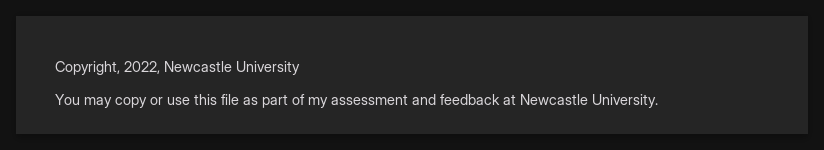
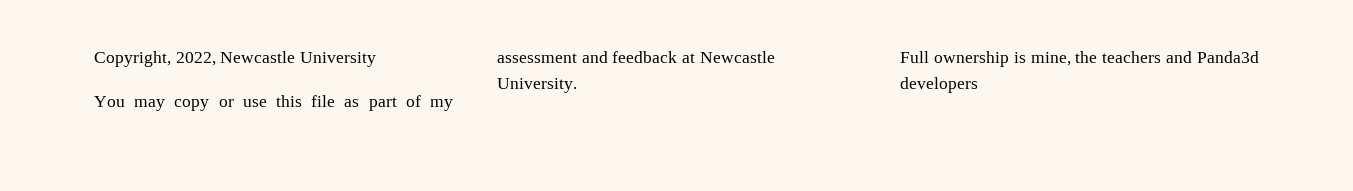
+ Full ownership is mine, the teachers and Panda3d developers

